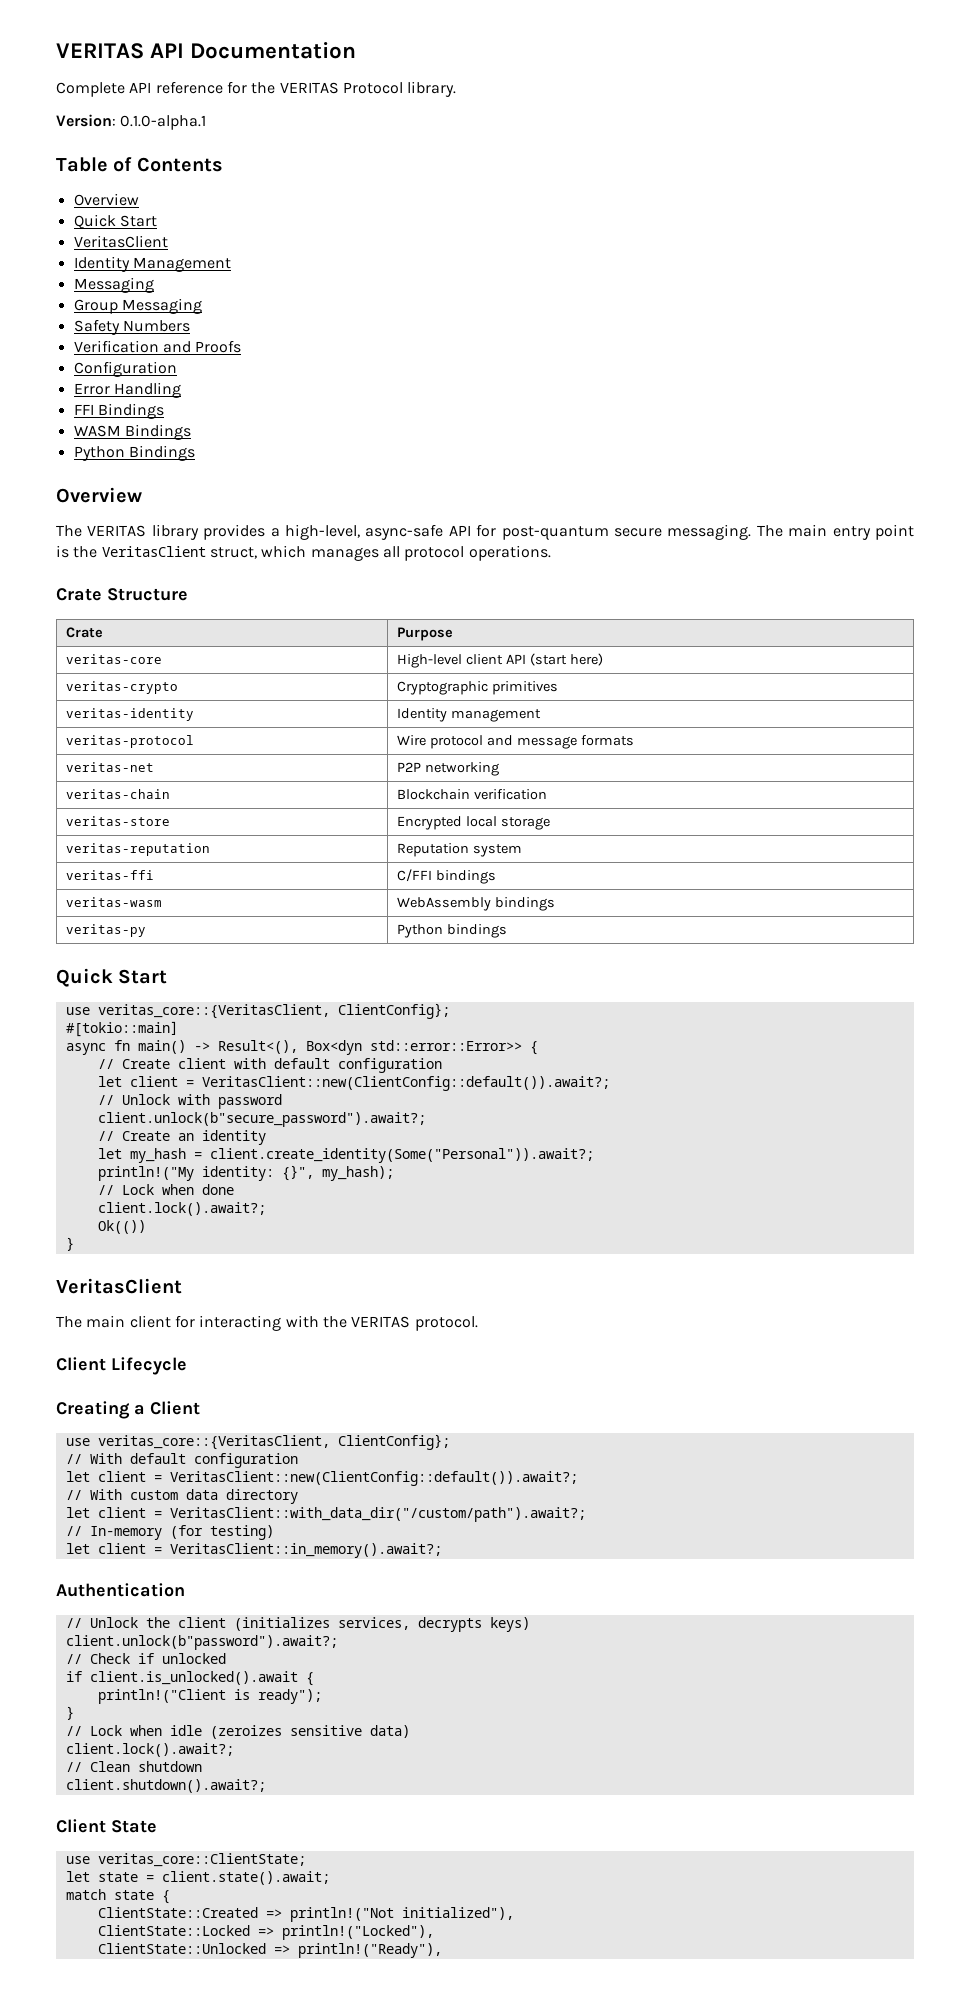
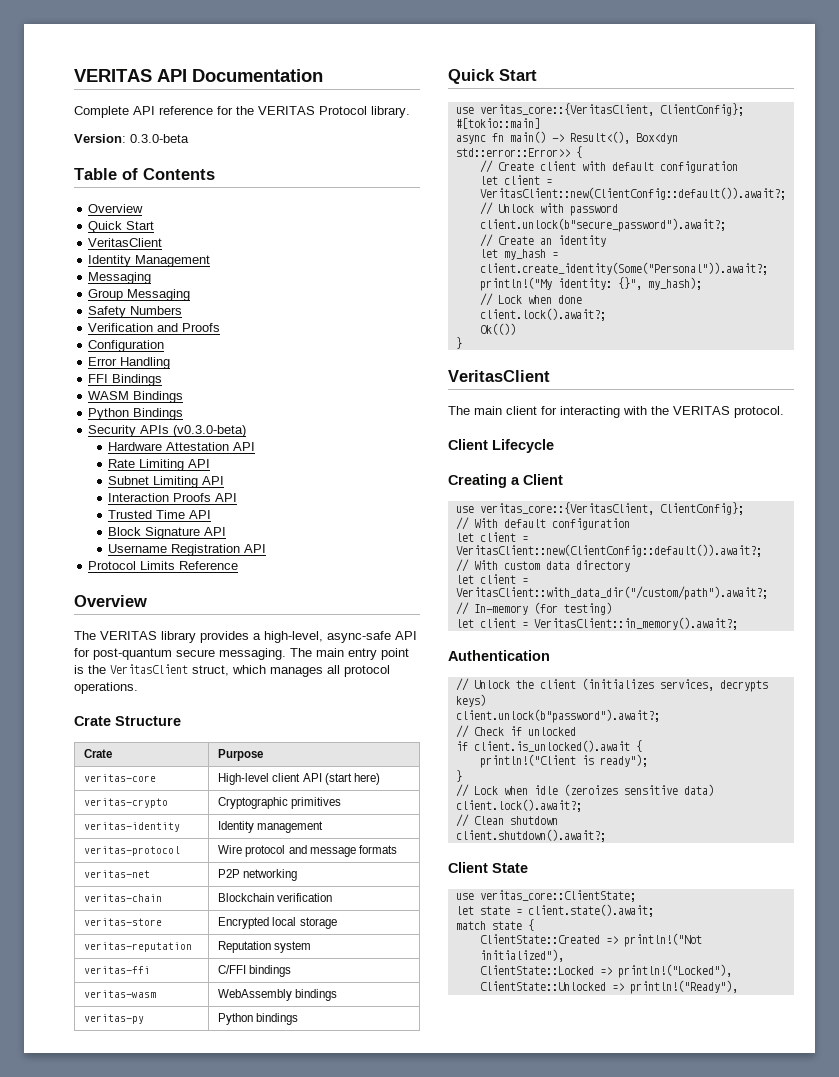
- Version: 0.1.0-alpha.1
+ Version: 0.3.0-beta
+ Security APIs (v0.3.0-beta)
+ Hardware Attestation API
+ Rate Limiting API
+ Subnet Limiting API
+ Interaction Proofs API
+ Trusted Time API
+ Block Signature API
+ Username Registration API
+ Protocol Limits Reference

